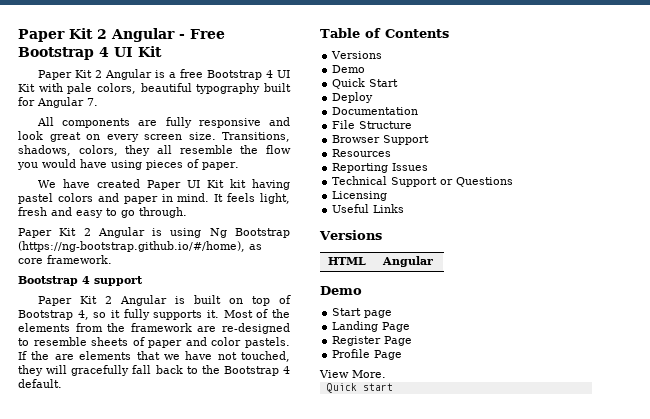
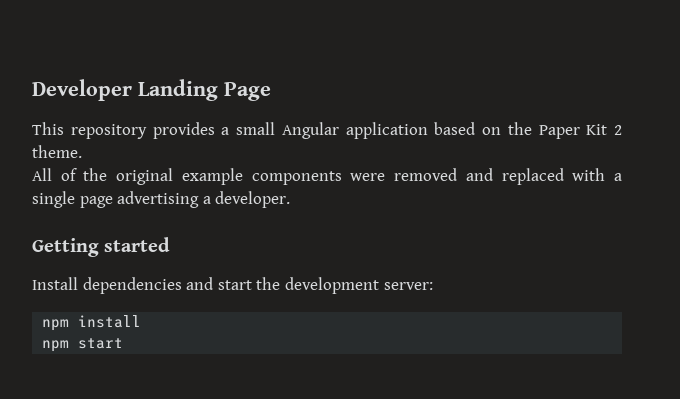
- Paper Kit 2 Angular - Free Bootstrap 4 UI Kit
- Paper Kit 2 Angular is a free Bootstrap 4 UI Kit with pale colors, beautiful typography built for Angular 7.
- All components are fully responsive and look great on every screen size. Transitions, shadows, colors, they all resemble the flow you would have using pieces of paper.
- We have created Paper UI Kit kit having pastel colors and paper in mind. It feels light, fresh and easy to go through.
- Paper Kit 2 Angular is using Ng Bootstrap (https://ng-bootstrap.github.io/#/home), as core framework.
- Bootstrap 4 support
- Paper Kit 2 Angular is built on top of Bootstrap 4, so it fully supports it. Most of the elements from the framework are re-designed to resemble sheets of paper and color pastels. If the are elements that we have not touched, they will gracefully fall back to the Bootstrap 4 default.
- Table of Contents
- Versions
- Demo
- Quick Start
- Deploy
- Documentation
- File Structure
- Browser Support
- Resources
- Reporting Issues
- Technical Support or Questions
- Licensing
- Useful Links
- Versions
- HTML | Angular
- Demo
- Start page
- Landing Page
- Register Page
- Profile Page
- View More.
- Quick start
+ Developer Landing Page
+ This repository provides a small Angular application based on the Paper Kit 2 theme.
+ All of the original example components were removed and replaced with a single page advertising a developer.
+ Getting started
+ Install dependencies and start the development server:
+ npm install
+ npm start

